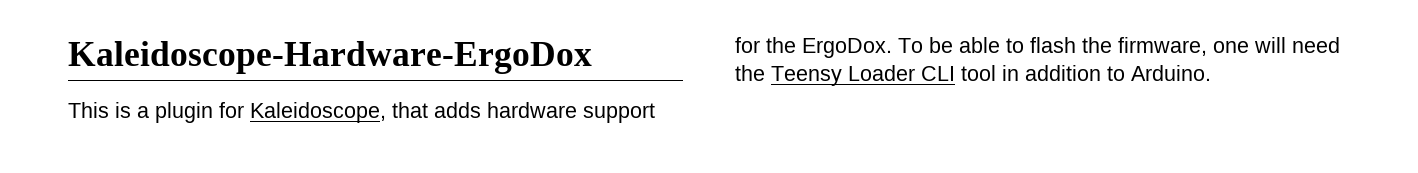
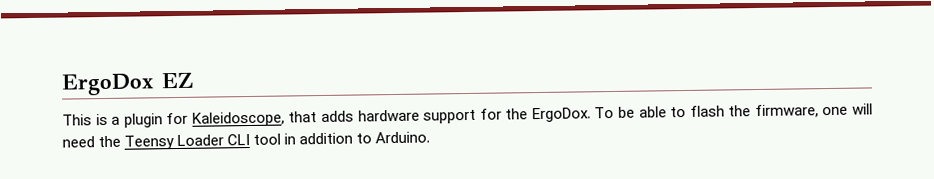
- Kaleidoscope-Hardware-ErgoDox
+ ErgoDox EZ

